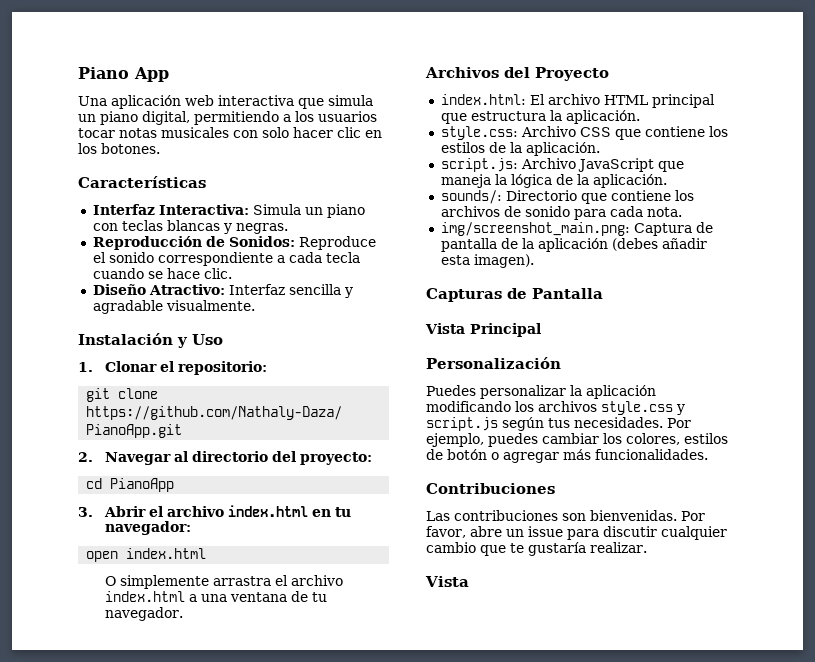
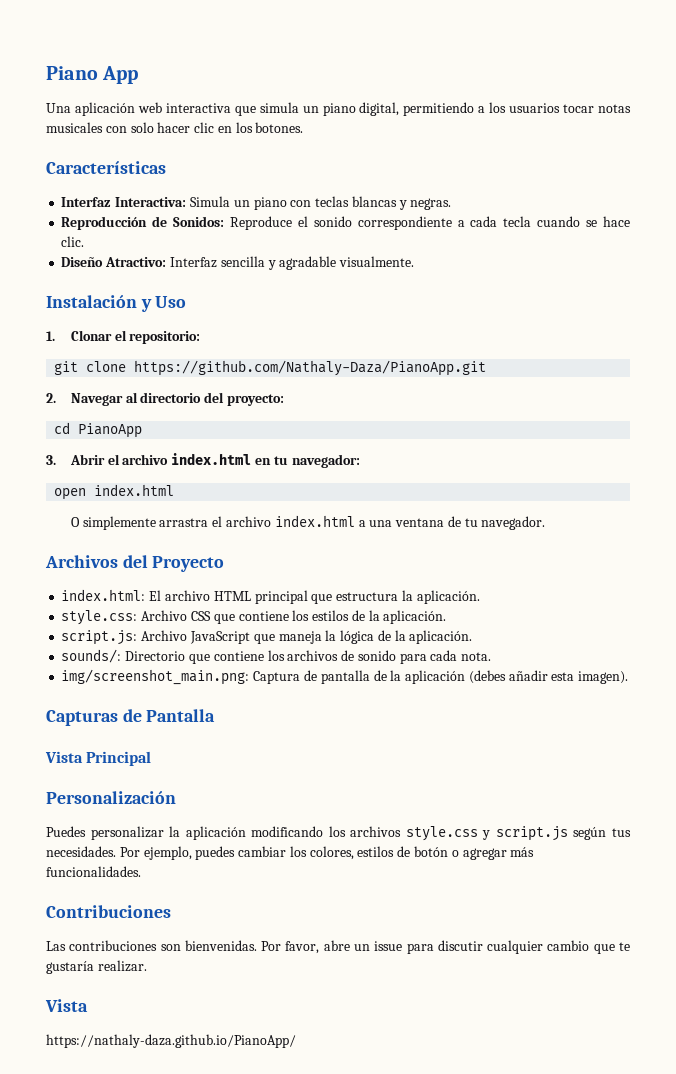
+ https://nathaly-daza.github.io/PianoApp/

